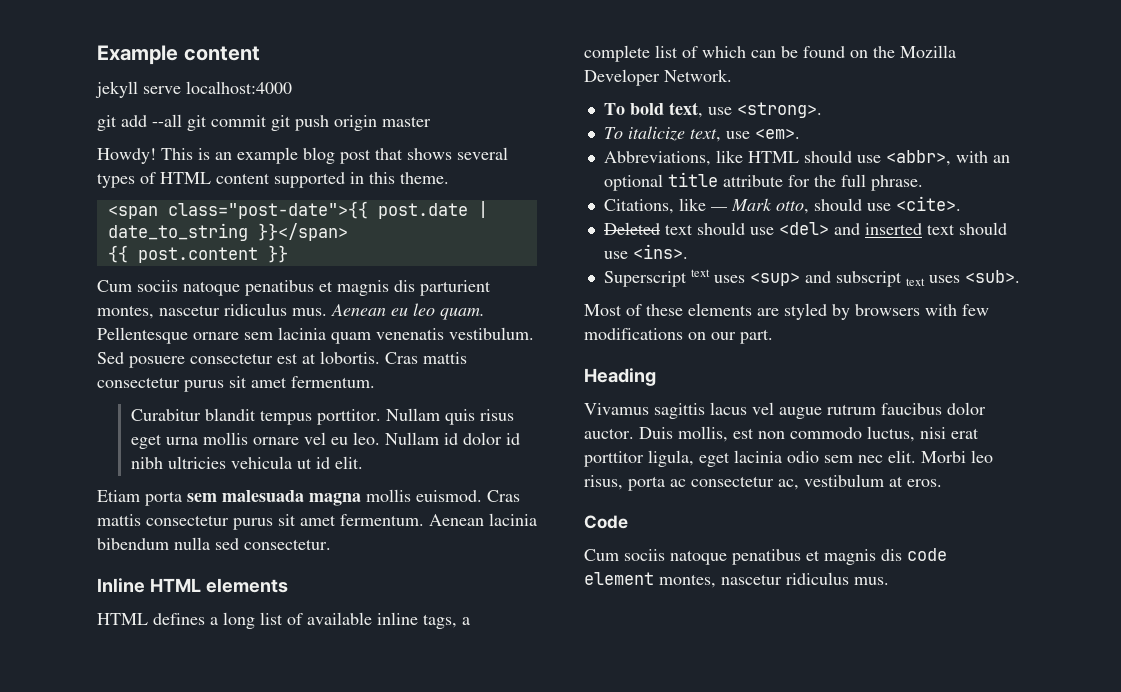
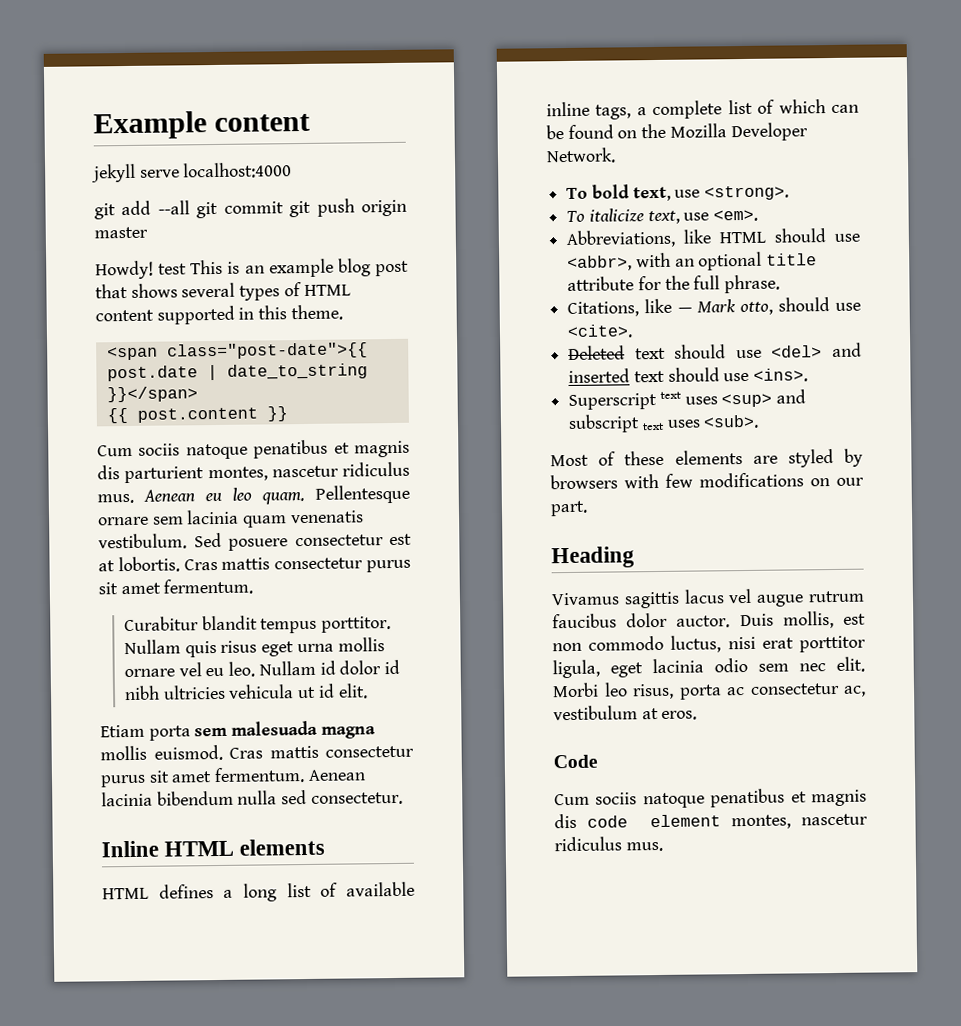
- Howdy! This is an example blog post that shows several types of HTML content supported in this theme.
+ Howdy! test This is an example blog post that shows several types of HTML content supported in this theme.

